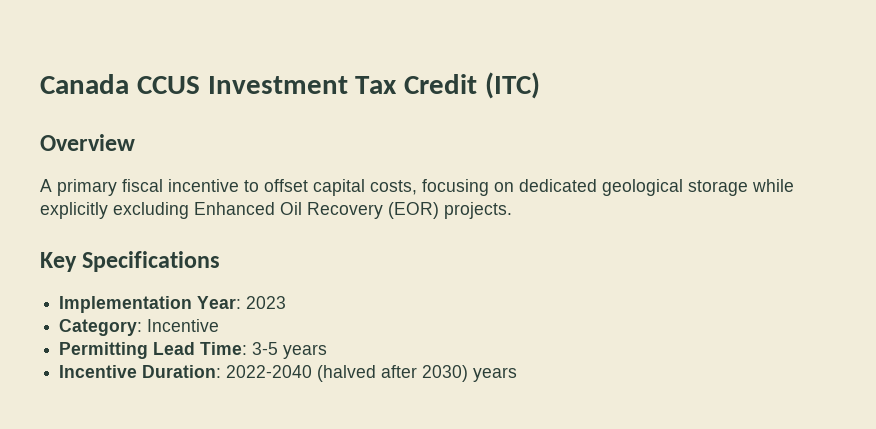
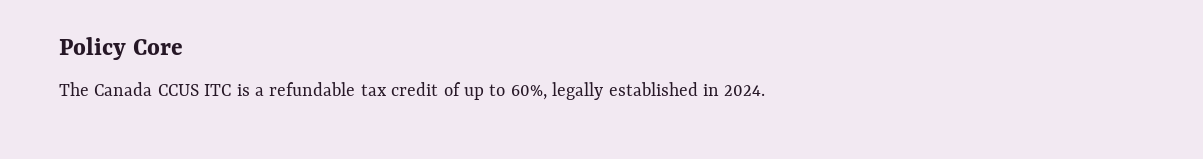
- Canada CCUS Investment Tax Credit (ITC)
- Overview
- A primary fiscal incentive to offset capital costs, focusing on dedicated geological storage while explicitly excluding Enhanced Oil Recovery (EOR) projects.
- Key Specifications
- Implementation Year: 2023
- Category: Incentive
- Permitting Lead Time: 3-5 years
- Incentive Duration: 2022-2040 (halved after 2030) years
+ Policy Core
+ The Canada CCUS ITC is a refundable tax credit of up to 60%, legally established in 2024.

